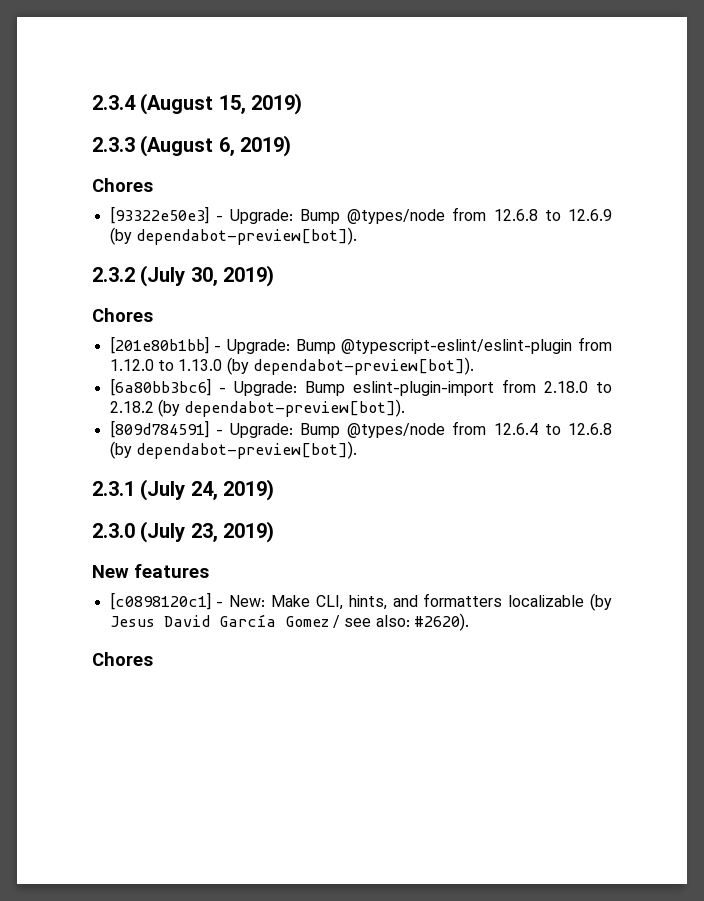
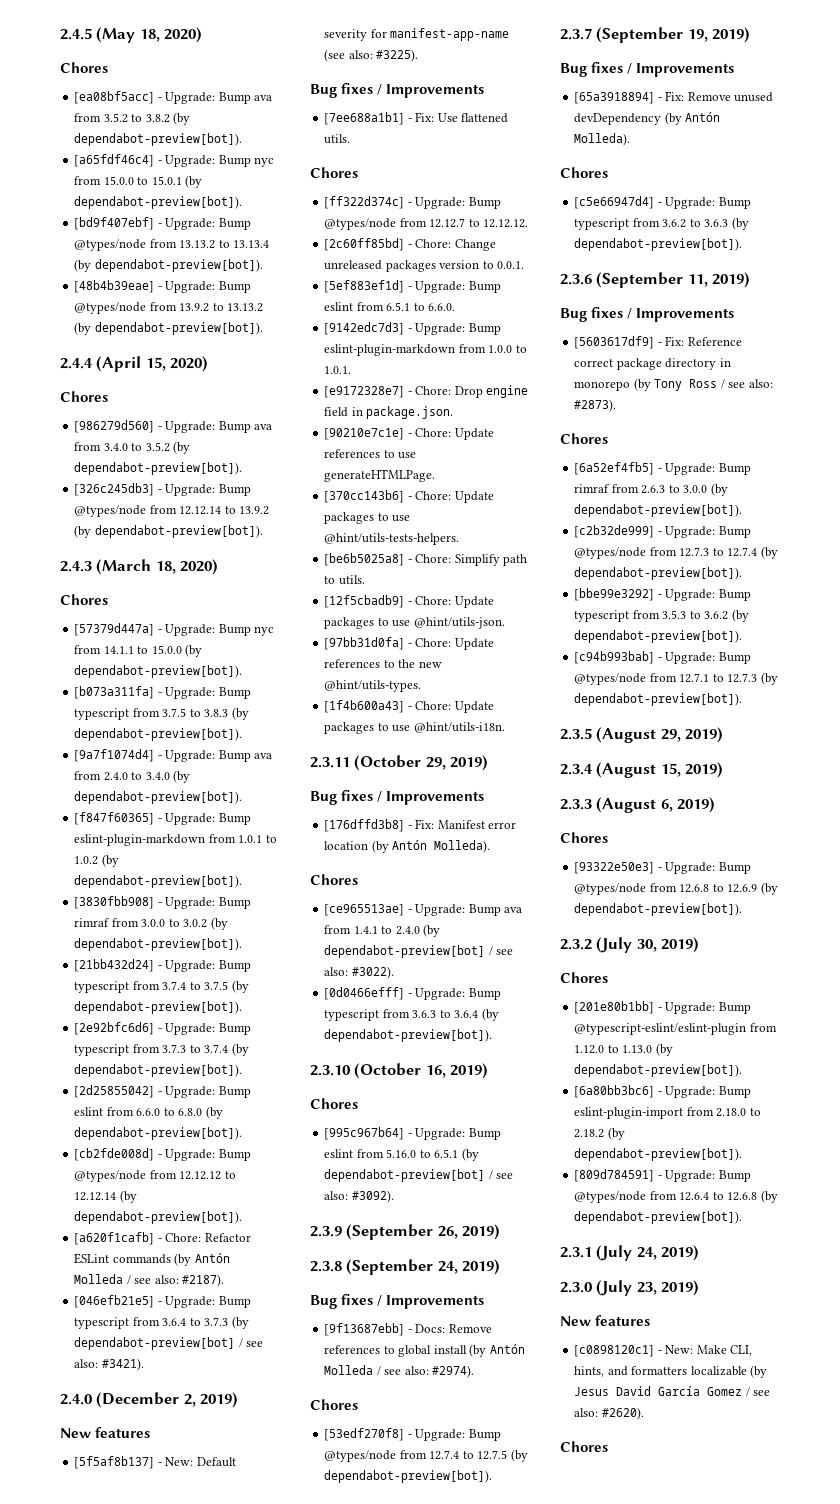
+ 2.4.5 (May 18, 2020)
+ Chores
+ [ea08bf5acc] - Upgrade: Bump ava from 3.5.2 to 3.8.2 (by dependabot-preview[bot]).
+ [a65fdf46c4] - Upgrade: Bump nyc from 15.0.0 to 15.0.1 (by dependabot-preview[bot]).
+ [bd9f407ebf] - Upgrade: Bump @types/node from 13.13.2 to 13.13.4 (by dependabot-preview[bot]).
+ [48b4b39eae] - Upgrade: Bump @types/node from 13.9.2 to 13.13.2 (by dependabot-preview[bot]).
+ 2.4.4 (April 15, 2020)
+ Chores
+ [986279d560] - Upgrade: Bump ava from 3.4.0 to 3.5.2 (by dependabot-preview[bot]).
+ [326c245db3] - Upgrade: Bump @types/node from 12.12.14 to 13.9.2 (by dependabot-preview[bot]).
+ 2.4.3 (March 18, 2020)
+ Chores
+ [57379d447a] - Upgrade: Bump nyc from 14.1.1 to 15.0.0 (by dependabot-preview[bot]).
+ [b073a311fa] - Upgrade: Bump typescript from 3.7.5 to 3.8.3 (by dependabot-preview[bot]).
+ [9a7f1074d4] - Upgrade: Bump ava from 2.4.0 to 3.4.0 (by dependabot-preview[bot]).
+ [f847f60365] - Upgrade: Bump eslint-plugin-markdown from 1.0.1 to 1.0.2 (by dependabot-preview[bot]).
+ [3830fbb908] - Upgrade: Bump rimraf from 3.0.0 to 3.0.2 (by dependabot-preview[bot]).
+ [21bb432d24] - Upgrade: Bump typescript from 3.7.4 to 3.7.5 (by dependabot-preview[bot]).
+ [2e92bfc6d6] - Upgrade: Bump typescript from 3.7.3 to 3.7.4 (by dependabot-preview[bot]).
+ [2d25855042] - Upgrade: Bump eslint from 6.6.0 to 6.8.0 (by dependabot-preview[bot]).
+ [cb2fde008d] - Upgrade: Bump @types/node from 12.12.12 to 12.12.14 (by dependabot-preview[bot]).
+ [a620f1cafb] - Chore: Refactor ESLint commands (by Antón Molleda / see also: #2187).
+ [046efb21e5] - Upgrade: Bump typescript from 3.6.4 to 3.7.3 (by dependabot-preview[bot] / see also: #3421).
+ 2.4.0 (December 2, 2019)
+ New features
+ [5f5af8b137] - New: Default severity for manifest-app-name (see also: #3225).
+ Bug fixes / Improvements
+ [7ee688a1b1] - Fix: Use flattened utils.
+ Chores
+ [ff322d374c] - Upgrade: Bump @types/node from 12.12.7 to 12.12.12.
+ [2c60ff85bd] - Chore: Change unreleased packages version to 0.0.1.
+ [5ef883ef1d] - Upgrade: Bump eslint from 6.5.1 to 6.6.0.
+ [9142edc7d3] - Upgrade: Bump eslint-plugin-markdown from 1.0.0 to 1.0.1.
+ [e9172328e7] - Chore: Drop engine field in package.json.
+ [90210e7c1e] - Chore: Update references to use generateHTMLPage.
+ [370cc143b6] - Chore: Update packages to use @hint/utils-tests-helpers.
+ [be6b5025a8] - Chore: Simplify path to utils.
+ [12f5cbadb9] - Chore: Update packages to use @hint/utils-json.
+ [97bb31d0fa] - Chore: Update references to the new @hint/utils-types.
+ [1f4b600a43] - Chore: Update packages to use @hint/utils-i18n.
+ 2.3.11 (October 29, 2019)
+ Bug fixes / Improvements
+ [176dffd3b8] - Fix: Manifest error location (by Antón Molleda).
+ Chores
+ [ce965513ae] - Upgrade: Bump ava from 1.4.1 to 2.4.0 (by dependabot-preview[bot] / see also: #3022).
+ [0d0466efff] - Upgrade: Bump typescript from 3.6.3 to 3.6.4 (by dependabot-preview[bot]).
+ 2.3.10 (October 16, 2019)
+ Chores
+ [995c967b64] - Upgrade: Bump eslint from 5.16.0 to 6.5.1 (by dependabot-preview[bot] / see also: #3092).
+ 2.3.9 (September 26, 2019)
+ 2.3.8 (September 24, 2019)
+ Bug fixes / Improvements
+ [9f13687ebb] - Docs: Remove references to global install (by Antón Molleda / see also: #2974).
+ Chores
+ [53edf270f8] - Upgrade: Bump @types/node from 12.7.4 to 12.7.5 (by dependabot-preview[bot]).
+ 2.3.7 (September 19, 2019)
+ Bug fixes / Improvements
+ [65a3918894] - Fix: Remove unused devDependency (by Antón Molleda).
+ Chores
+ [c5e66947d4] - Upgrade: Bump typescript from 3.6.2 to 3.6.3 (by dependabot-preview[bot]).
+ 2.3.6 (September 11, 2019)
+ Bug fixes / Improvements
+ [5603617df9] - Fix: Reference correct package directory in monorepo (by Tony Ross / see also: #2873).
+ Chores
+ [6a52ef4fb5] - Upgrade: Bump rimraf from 2.6.3 to 3.0.0 (by dependabot-preview[bot]).
+ [c2b32de999] - Upgrade: Bump @types/node from 12.7.3 to 12.7.4 (by dependabot-preview[bot]).
+ [bbe99e3292] - Upgrade: Bump typescript from 3.5.3 to 3.6.2 (by dependabot-preview[bot]).
+ [c94b993bab] - Upgrade: Bump @types/node from 12.7.1 to 12.7.3 (by dependabot-preview[bot]).
+ 2.3.5 (August 29, 2019)

